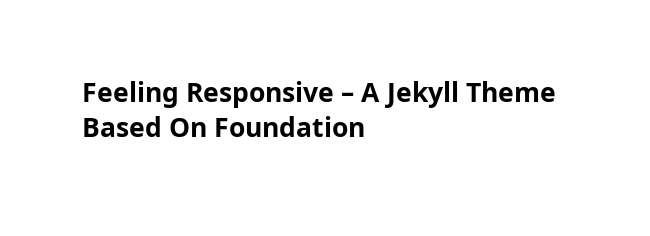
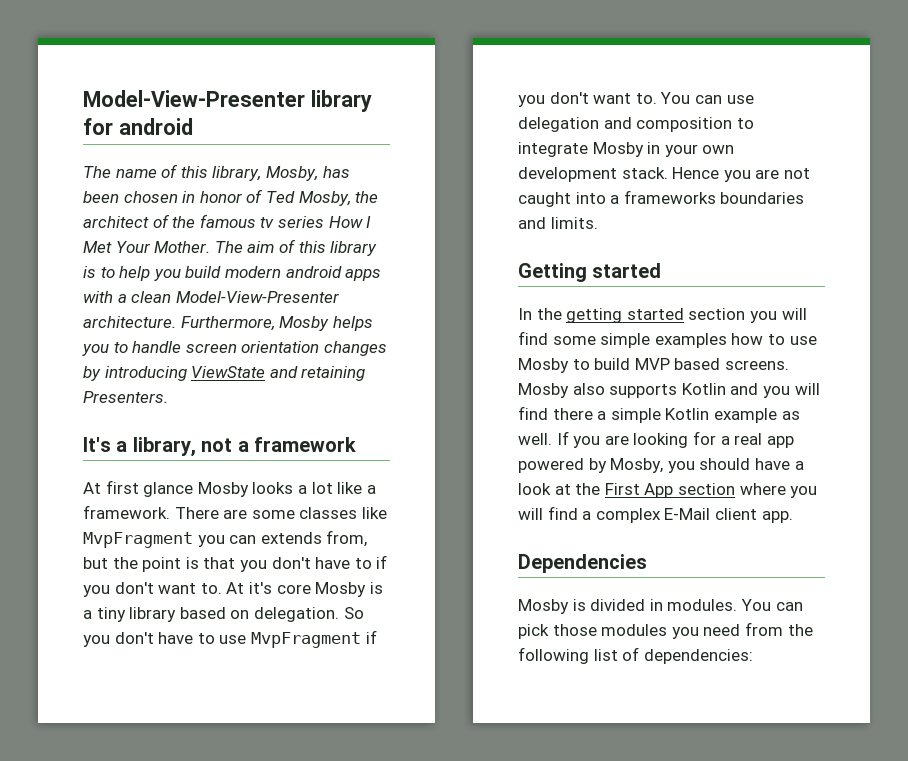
- Feeling Responsive – A Jekyll Theme Based On Foundation
+ Model-View-Presenter library for android
+ The name of this library, Mosby, has been chosen in honor of Ted Mosby, the architect of the famous tv series How I Met Your Mother. The aim of this library is to help you build modern android apps with a clean Model-View-Presenter architecture. Furthermore, Mosby helps you to handle screen orientation changes by introducing ViewState and retaining Presenters.
+ It's a library, not a framework
+ At first glance Mosby looks a lot like a framework. There are some classes like MvpFragment you can extends from, but the point is that you don't have to if you don't want to. At it's core Mosby is a tiny library based on delegation. So you don't have to use MvpFragment if you don't want to. You can use delegation and composition to integrate Mosby in your own development stack. Hence you are not caught into a frameworks boundaries and limits.
+ Getting started
+ In the getting started section you will find some simple examples how to use Mosby to build MVP based screens. Mosby also supports Kotlin and you will find there a simple Kotlin example as well. If you are looking for a real app powered by Mosby, you should have a look at the First App section where you will find a complex E-Mail client app.
+ Dependencies
+ Mosby is divided in modules. You can pick those modules you need from the following list of dependencies:

